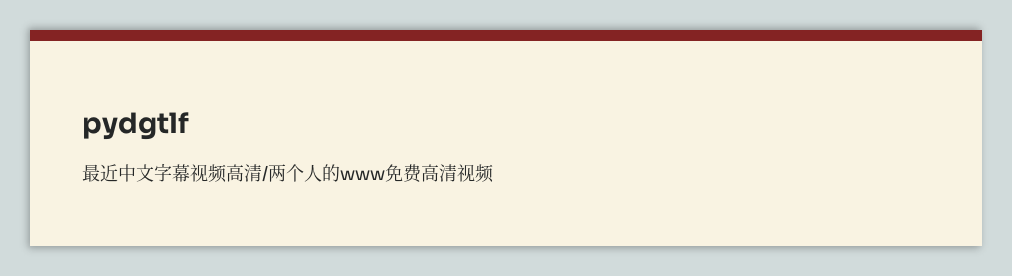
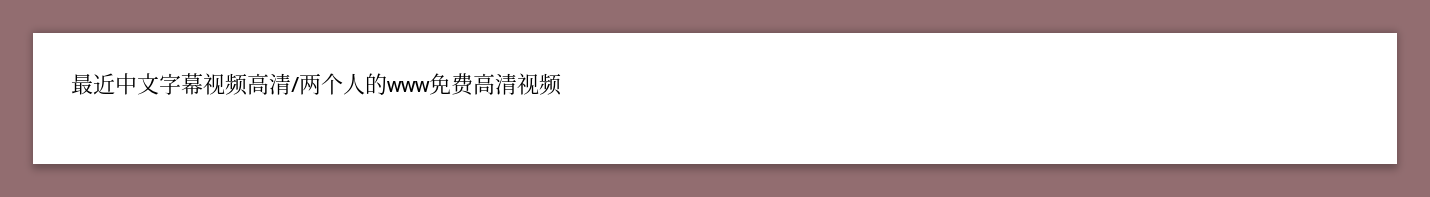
- pydgtlf

